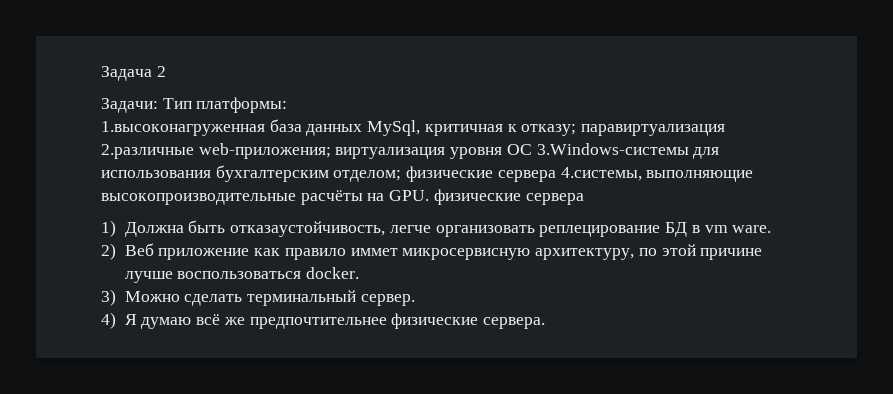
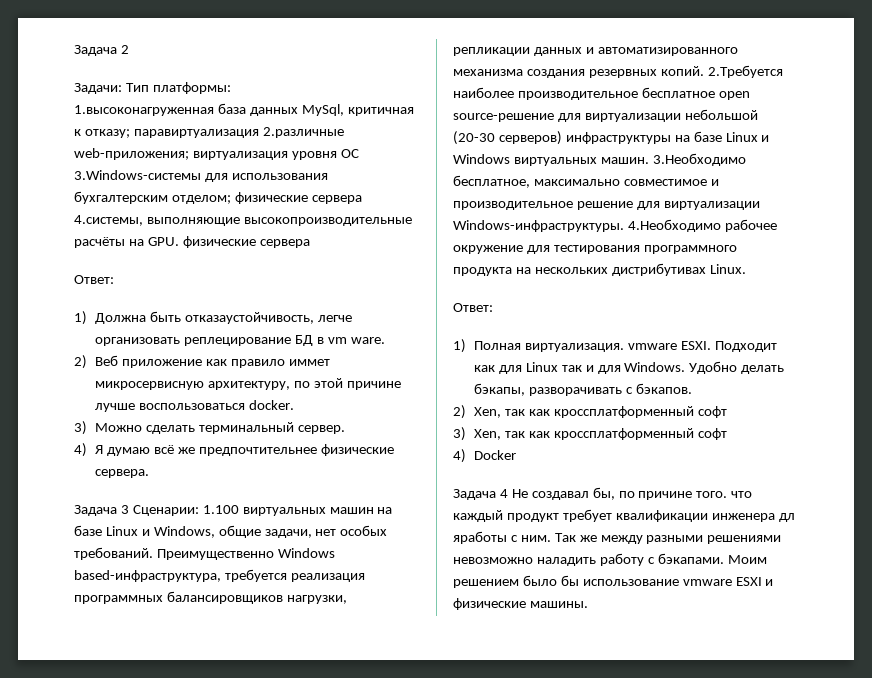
  1.высоконагруженная база данных MySql, критичная к отказу; паравиртуализация 2.различные web-приложения; виртуализация уровня ОС 3.Windows-системы для использования бухгалтерским отделом; физические сервера 4.системы, выполняющие высокопроизводительные расчёты на GPU. физические сервера
+ Ответ:
+ Задача 3 Сценарии: 1.100 виртуальных машин на базе Linux и Windows, общие задачи, нет особых требований. Преимущественно Windows based-инфраструктура, требуется реализация программных балансировщиков нагрузки, репликации данных и автоматизированного механизма создания резервных копий. 2.Требуется наиболее производительное бесплатное open source-решение для виртуализации небольшой (20-30 серверов) инфраструктуры на базе Linux и Windows виртуальных машин. 3.Необходимо бесплатное, максимально совместимое и производительное решение для виртуализации Windows-инфраструктуры. 4.Необходимо рабочее окружение для тестирования программного продукта на нескольких дистрибутивах Linux.
+ Ответ:
+ 1) Полная виртуализация. vmware ESXI. Подходит как для Linux так и для Windows. Удобно делать бэкапы, разворачивать с бэкапов.
+ 2) Xen, так как кроссплатформенный софт
+ 3) Xen, так как кроссплатформенный софт
+ 4) Docker
+ Задача 4 Не создавал бы, по причине того. что каждый продукт требует квалификации инженера дл яработы с ним. Так же между разными решениями невозможно наладить работу с бэкапами. Моим решением было бы использование vmware ESXI и физические машины.

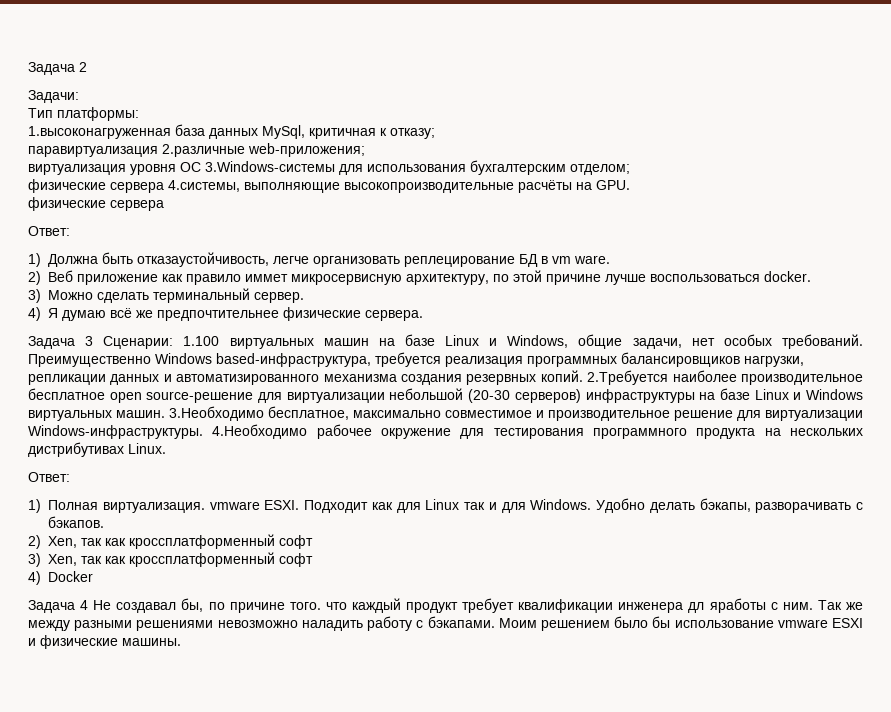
- Задачи: Тип платформы:
+ Задачи:
+ Тип платформы:
- 1.высоконагруженная база данных MySql, критичная к отказу; паравиртуализация 2.различные web-приложения; виртуализация уровня ОС 3.Windows-системы для использования бухгалтерским отделом; физические сервера 4.системы, выполняющие высокопроизводительные расчёты на GPU. физические сервера
+ 1.высоконагруженная база данных MySql, критичная к отказу;
+ паравиртуализация 2.различные web-приложения;
+ виртуализация уровня ОС 3.Windows-системы для использования бухгалтерским отделом;
+ физические сервера 4.системы, выполняющие высокопроизводительные расчёты на GPU.
+ физические сервера

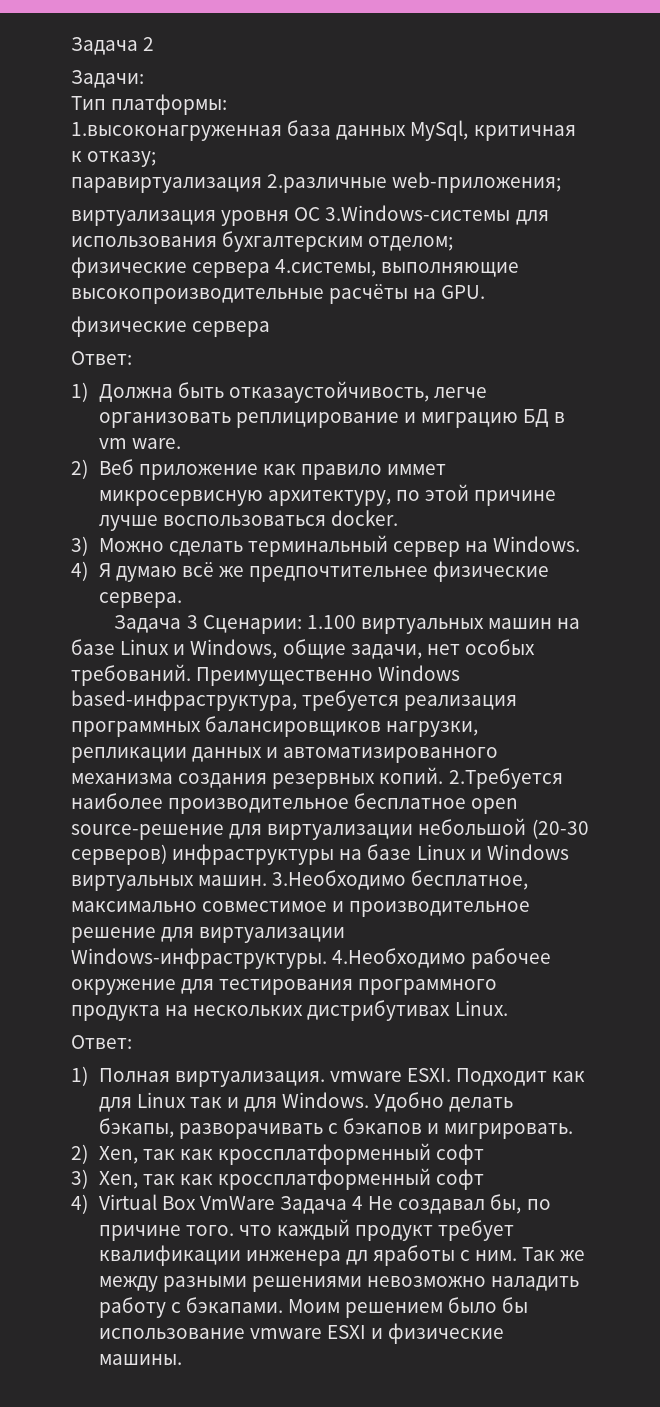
- 1) Должна быть отказаустойчивость, легче организовать реплецирование БД в vm ware.
+ 1) Должна быть отказаустойчивость, легче организовать реплицирование и миграцию БД в vm ware.
- 3) Можно сделать терминальный сервер.
+ 3) Можно сделать терминальный сервер на Windows.
- Удобно делать бэкапы, разворачивать с бэкапов.
+ Удобно делать бэкапы, разворачивать с бэкапов и мигрировать.
- 4) Docker
- Задача 4 Не создавал бы, по причине того. что каждый продукт требует квалификации инженера дл яработы с ним.
+ 4) Virtual Box VmWare Задача 4 Не создавал бы, по причине того. что каждый продукт требует квалификации инженера дл яработы с ним.

